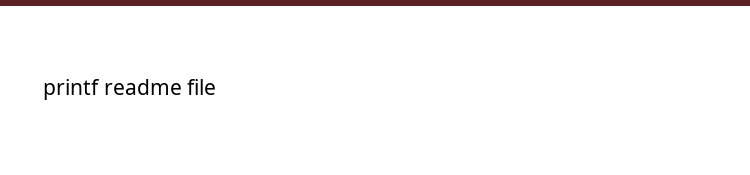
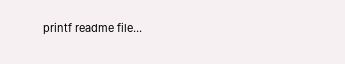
- printf readme file
+ printf readme file...

